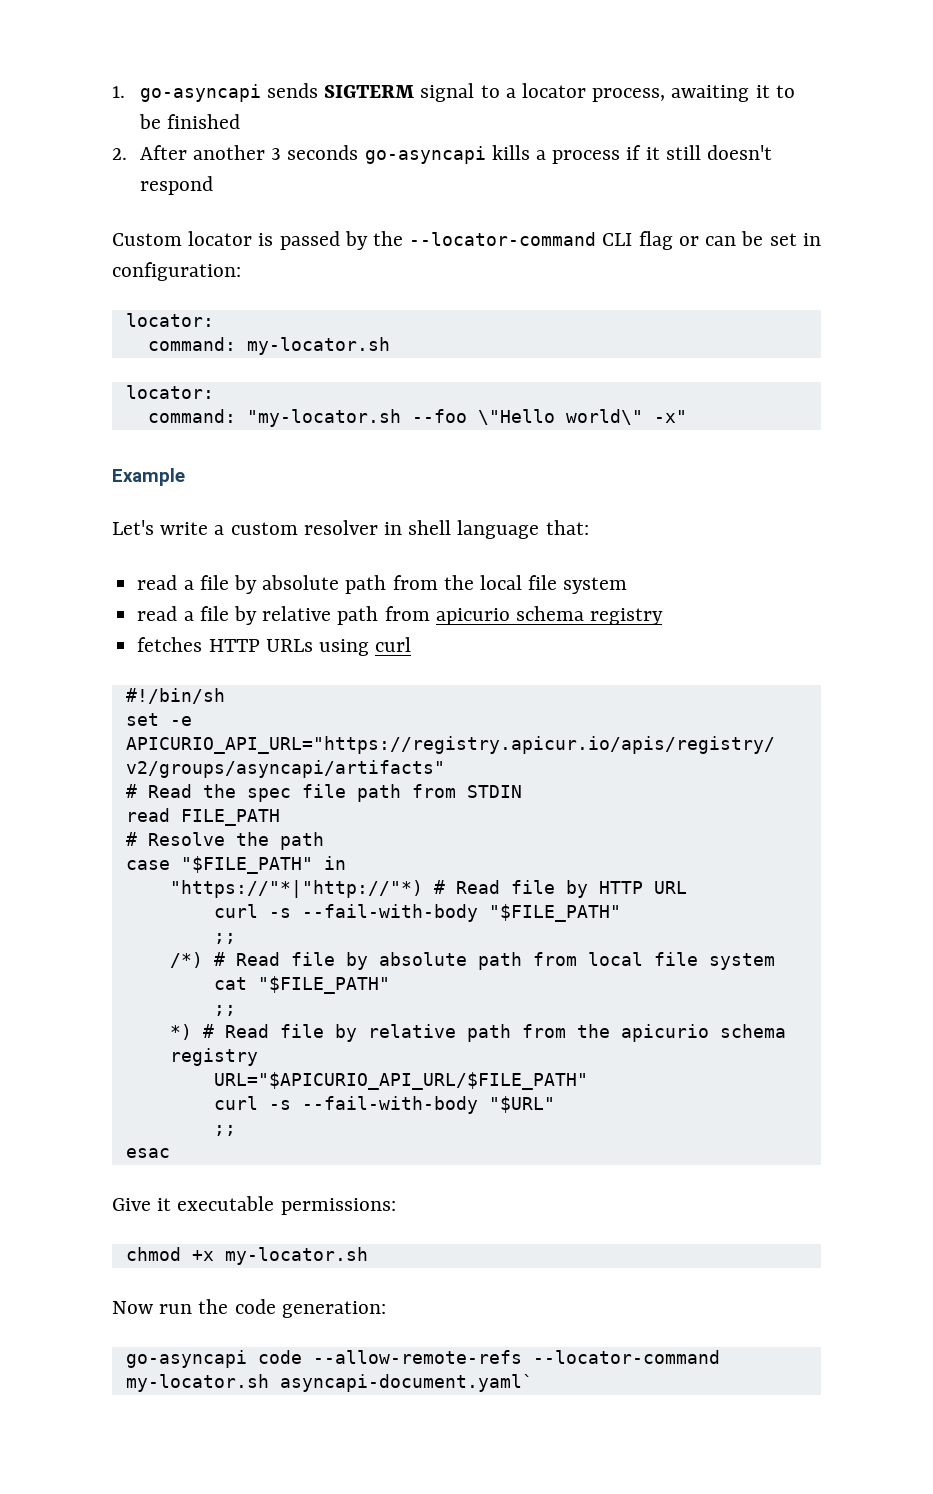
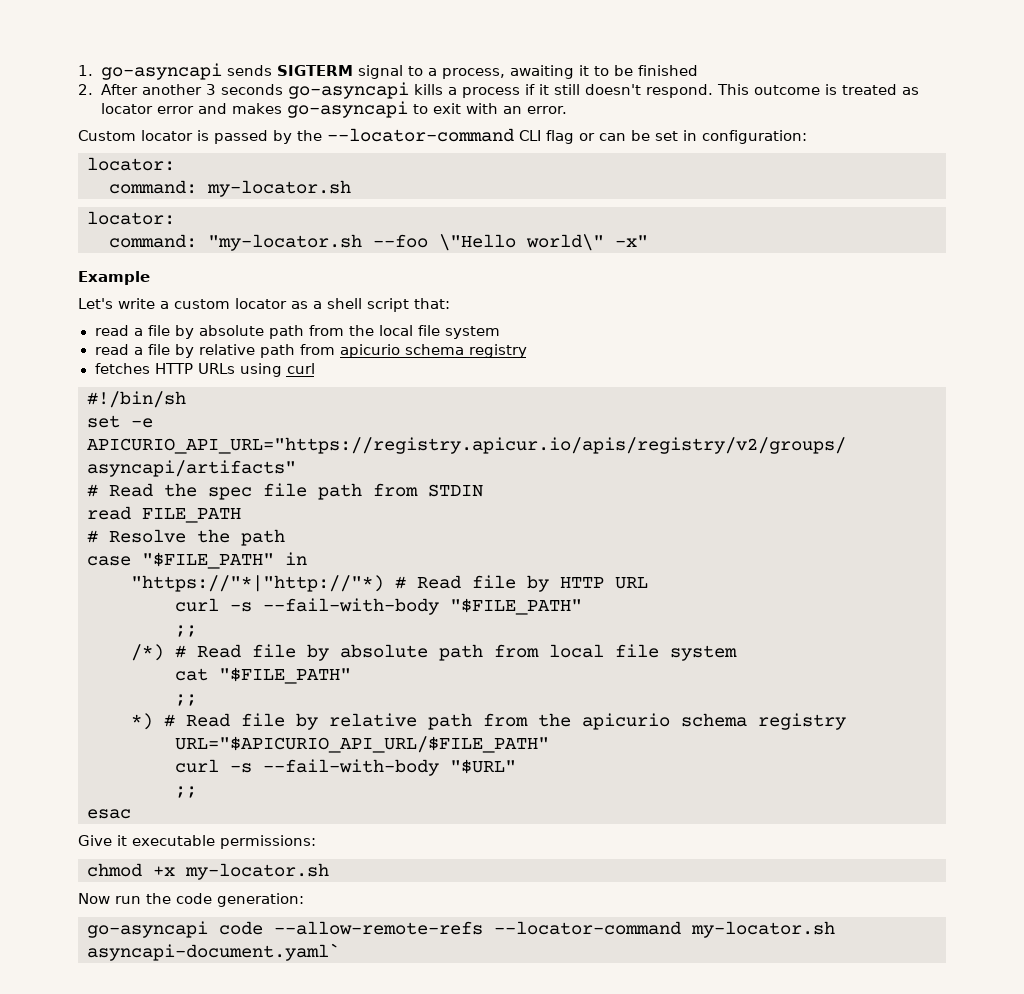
- 1. go-asyncapi sends SIGTERM signal to a locator process, awaiting it to be finished
+ 1. go-asyncapi sends SIGTERM signal to a process, awaiting it to be finished
- 2. After another 3 seconds go-asyncapi kills a process if it still doesn't respond
+ 2. After another 3 seconds go-asyncapi kills a process if it still doesn't respond. This outcome is treated as locator error and makes go-asyncapi to exit with an error.
- Let's write a custom resolver in shell language that:
+ Let's write a custom locator as a shell script that:

